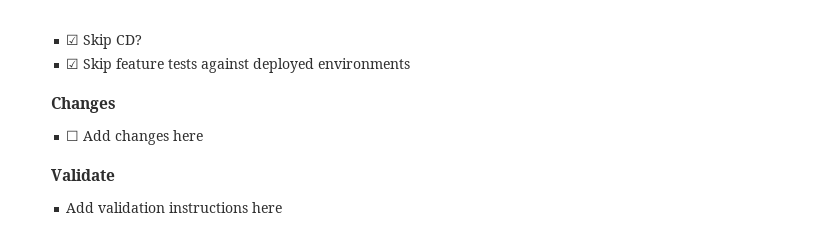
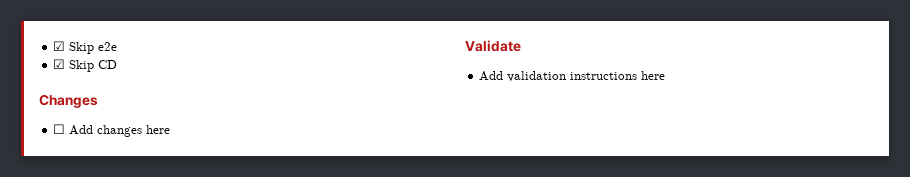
- ☑ Skip CD?
- ☑ Skip feature tests against deployed environments
+ ☑ Skip e2e
+ ☑ Skip CD

